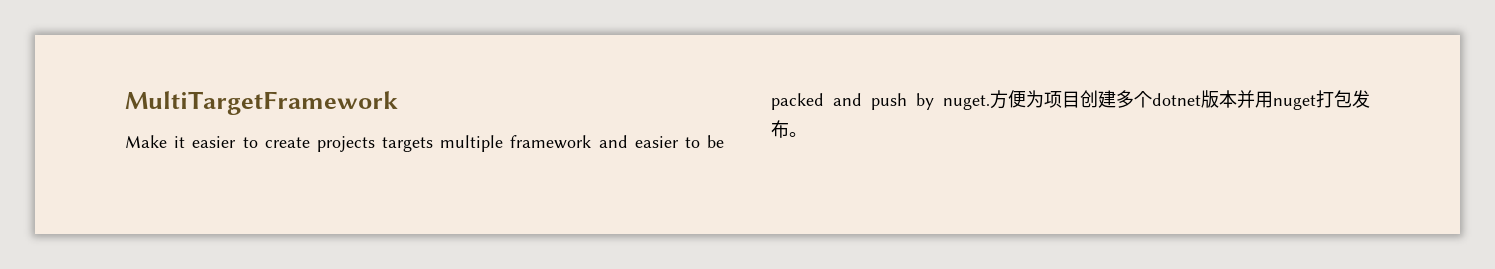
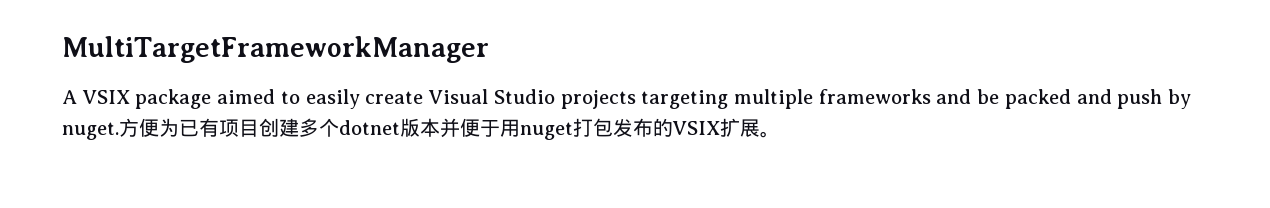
- MultiTargetFramework
- Make it easier to create projects targets multiple framework and easier to be packed and push by nuget.
+ MultiTargetFrameworkManager
+ A VSIX package aimed to easily create Visual Studio projects targeting multiple frameworks and be packed and push by nuget.
- 方便为项目创建多个dotnet版本并用nuget打包发布。
+ 方便为已有项目创建多个dotnet版本并便于用nuget打包发布的VSIX扩展。

